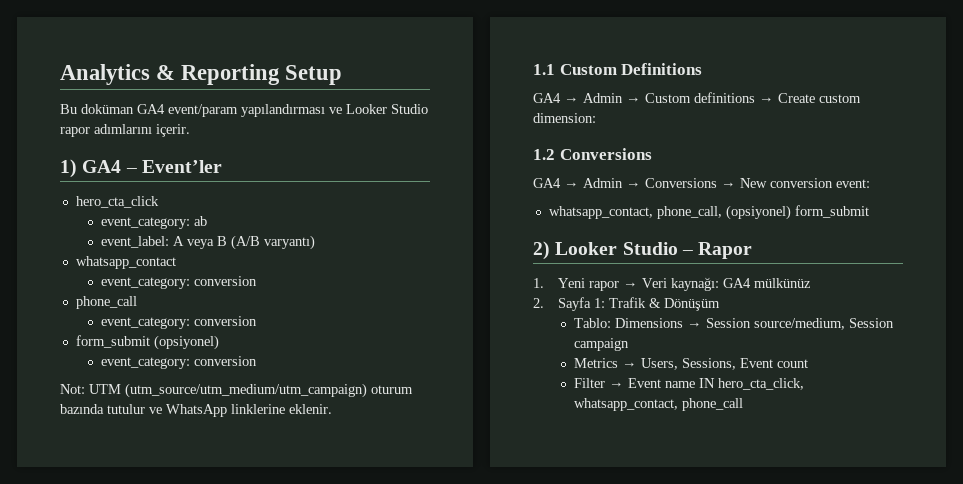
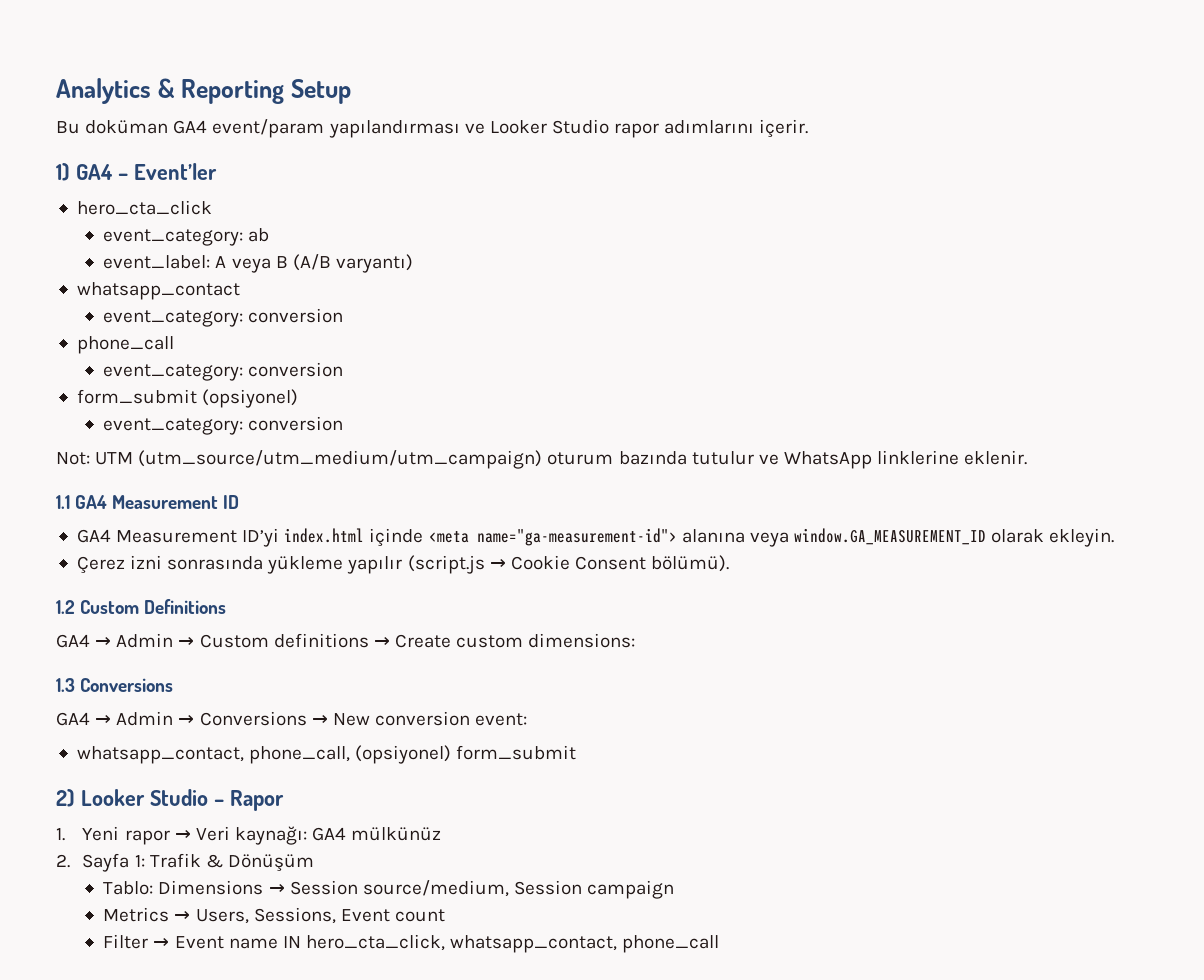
- 1.1 Custom Definitions
+ 1.1 GA4 Measurement ID
+ GA4 Measurement ID’yi index.html içinde <meta name="ga-measurement-id"> alanına veya window.GA_MEASUREMENT_ID olarak ekleyin.
+ Çerez izni sonrasında yükleme yapılır (script.js → Cookie Consent bölümü).
+ 1.2 Custom Definitions
- GA4 → Admin → Custom definitions → Create custom dimension:
- 1.2 Conversions
+ GA4 → Admin → Custom definitions → Create custom dimensions:
+ 1.3 Conversions

